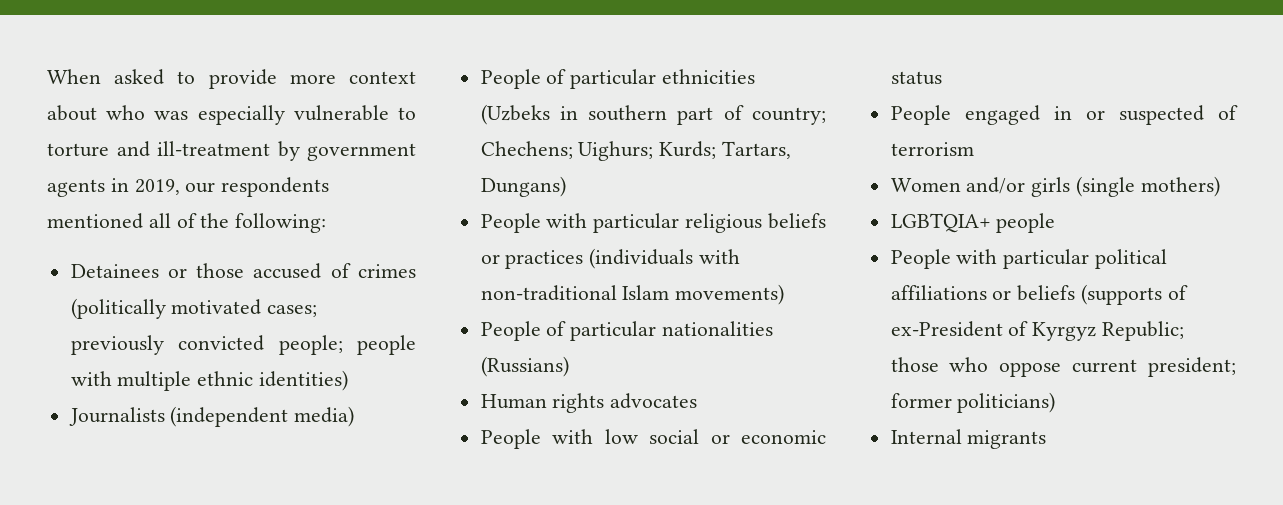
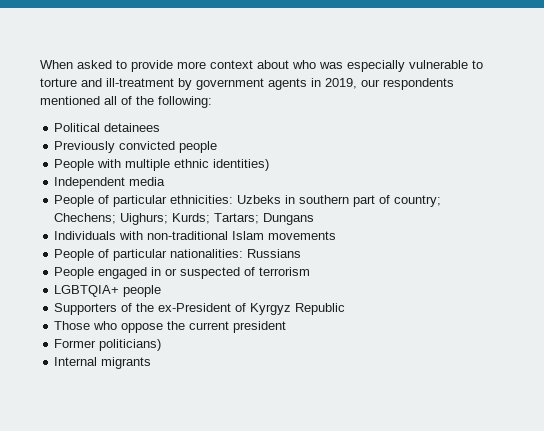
- Detainees or those accused of crimes (politically motivated cases; previously convicted people; people with multiple ethnic identities)
+ Political detainees
+ Previously convicted people
+ People with multiple ethnic identities)
- Journalists (independent media)
- People of particular ethnicities (Uzbeks in southern part of country; Chechens; Uighurs; Kurds; Tartars, Dungans)
- People with particular religious beliefs or practices (individuals with non-traditional Islam movements)
- People of particular nationalities (Russians)
- Human rights advocates
- People with low social or economic status
+ Independent media
+ People of particular ethnicities: Uzbeks in southern part of country; Chechens; Uighurs; Kurds; Tartars; Dungans
+ Individuals with non-traditional Islam movements
+ People of particular nationalities: Russians
- Women and/or girls (single mothers)
  LGBTQIA+ people
- People with particular political affiliations or beliefs (supports of ex-President of Kyrgyz Republic; those who oppose current president; former politicians)
+ Supporters of the ex-President of Kyrgyz Republic
+ Those who oppose the current president
+ Former politicians)

